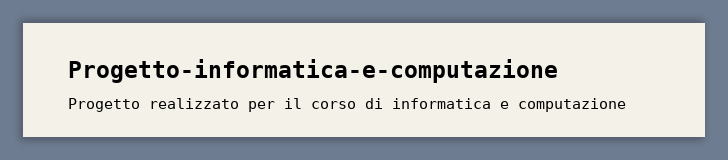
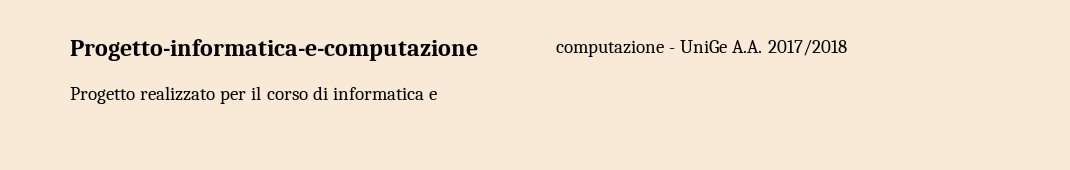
- Progetto realizzato per il corso di informatica e computazione
+ Progetto realizzato per il corso di informatica e computazione - UniGe A.A. 2017/2018

